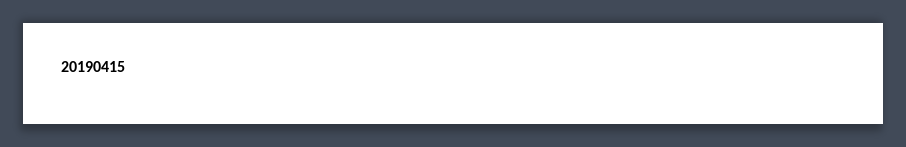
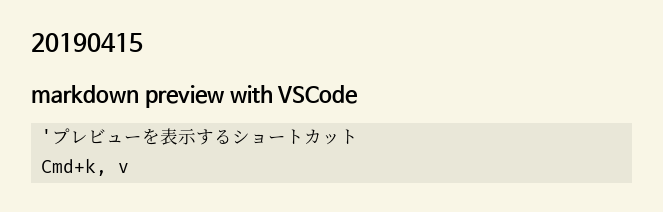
+ markdown preview with VSCode
+ 'プレビューを表示するショートカット
+ Cmd+k, v

